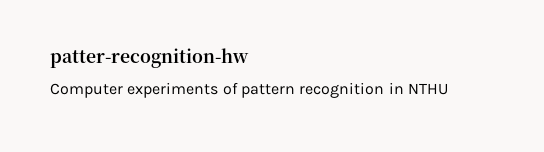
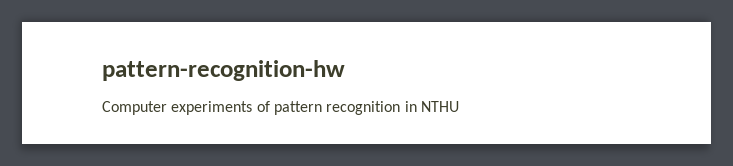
- patter-recognition-hw
+ pattern-recognition-hw

